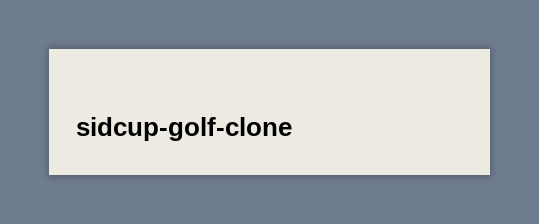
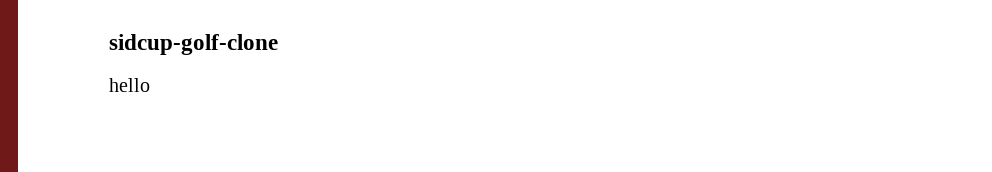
+ hello

